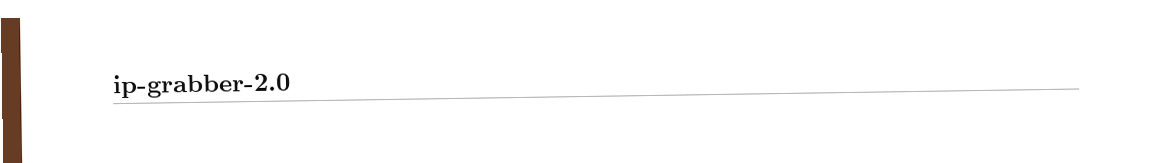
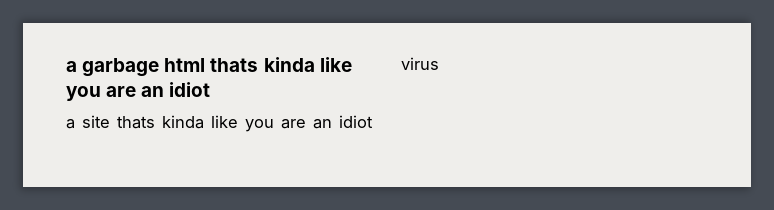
- ip-grabber-2.0
+ a garbage html thats kinda like you are an idiot
+ a site thats kinda like you are an idiot virus

